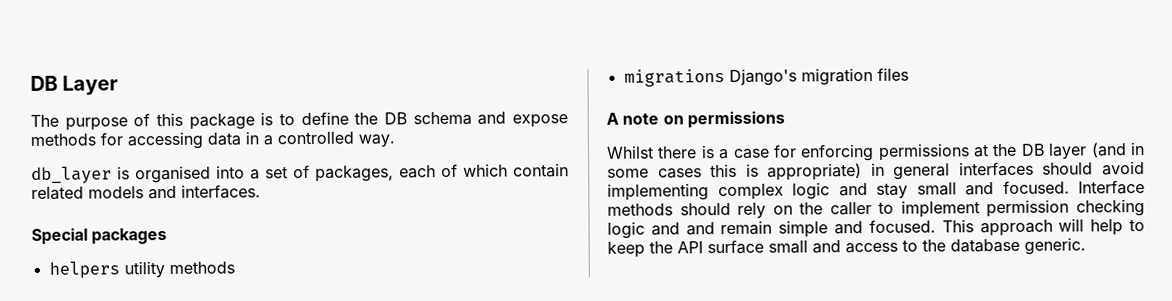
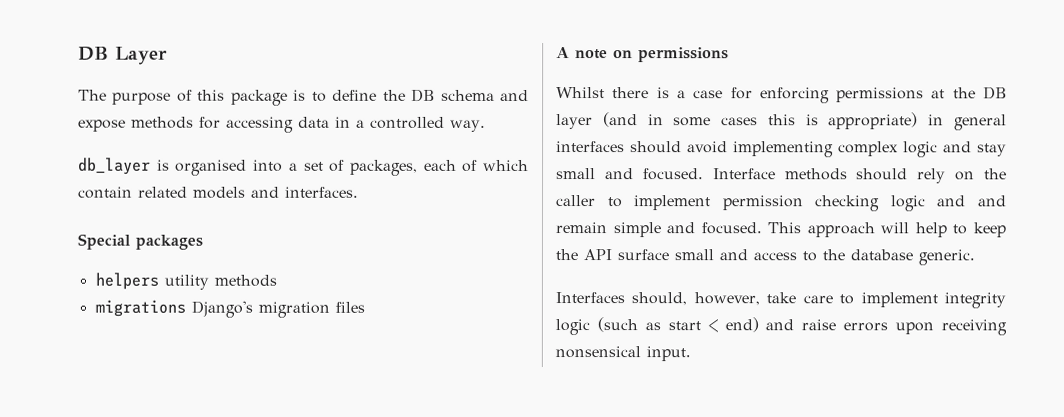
+ Interfaces should, however, take care to implement integrity logic (such as start < end) and raise errors upon receiving nonsensical input.

